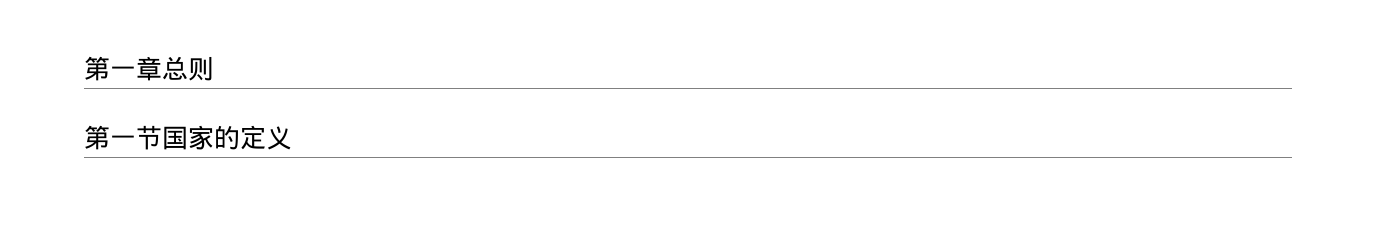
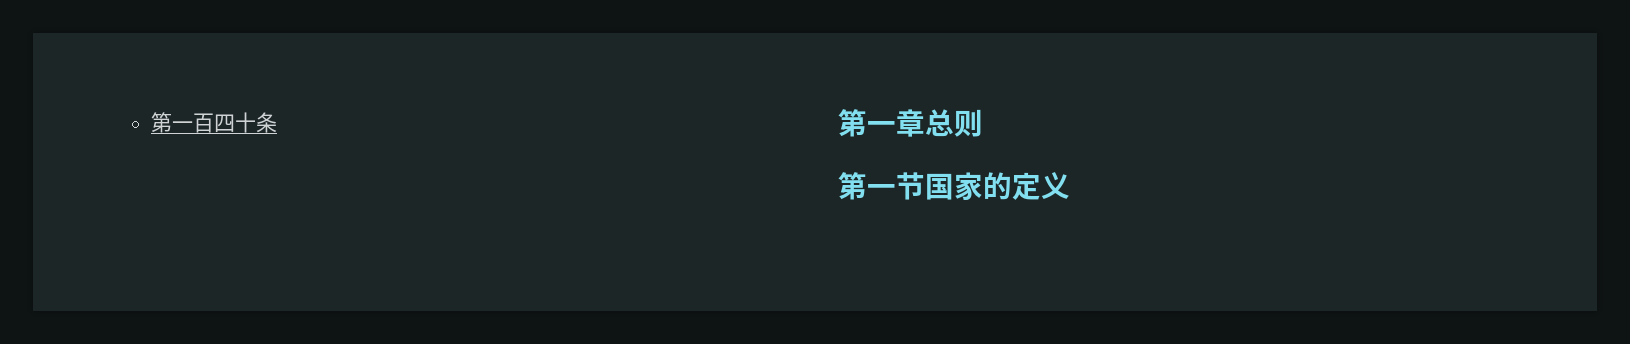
+ 第一百四十条

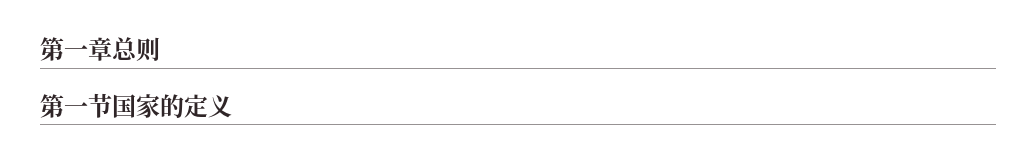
- 第一百四十条

